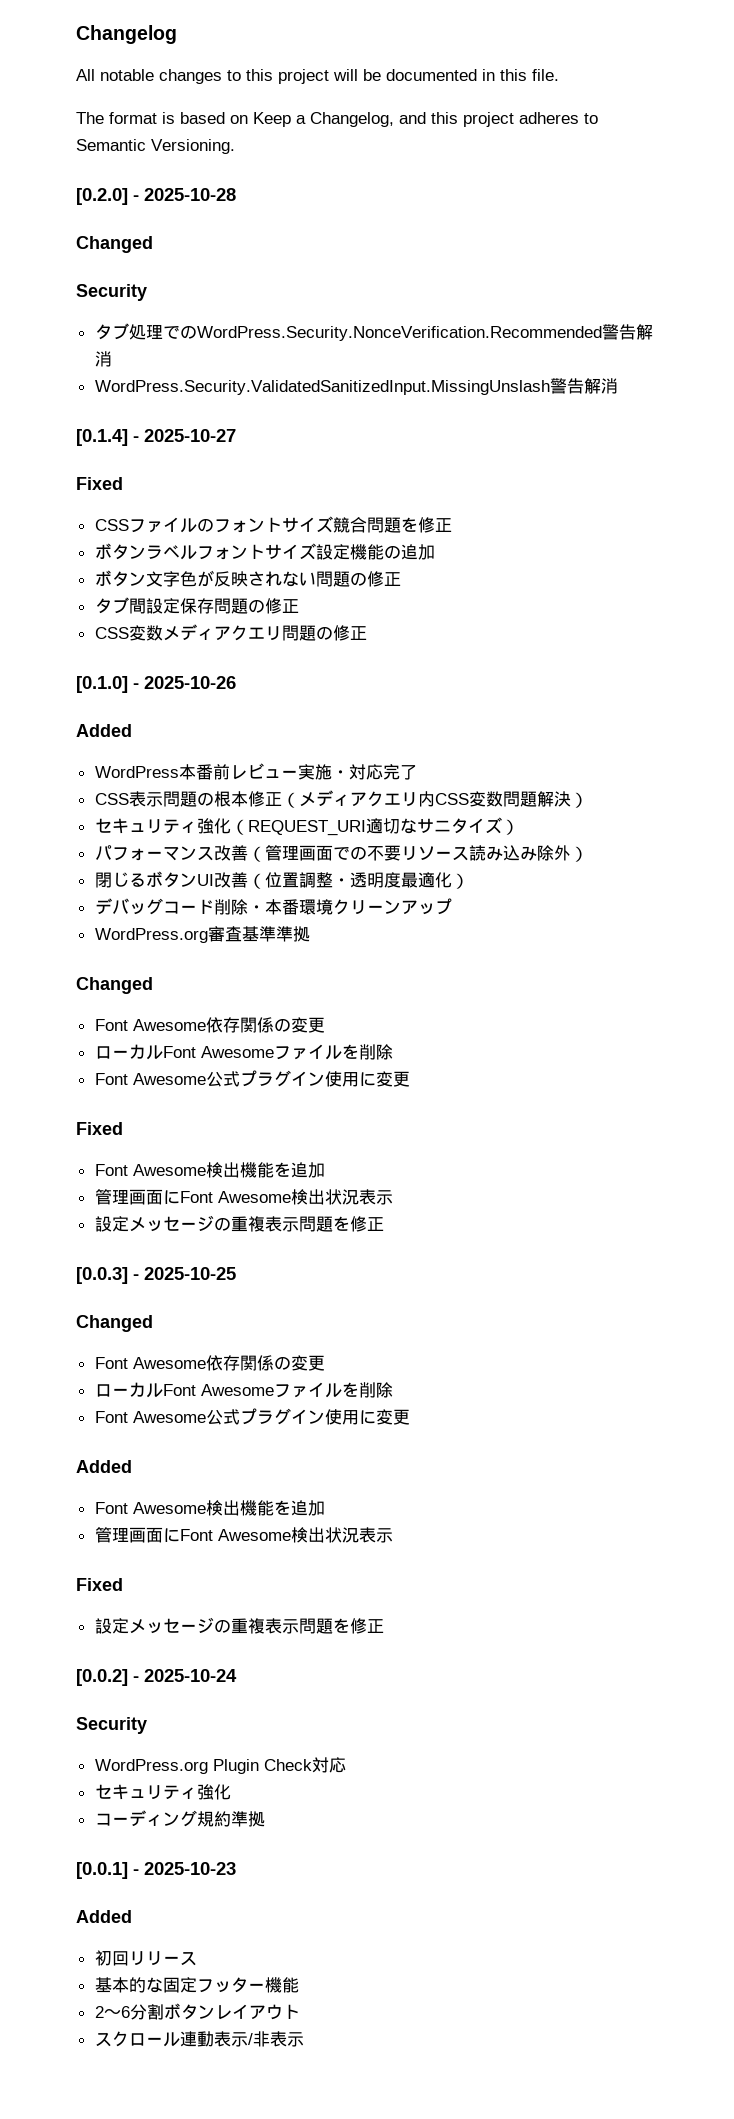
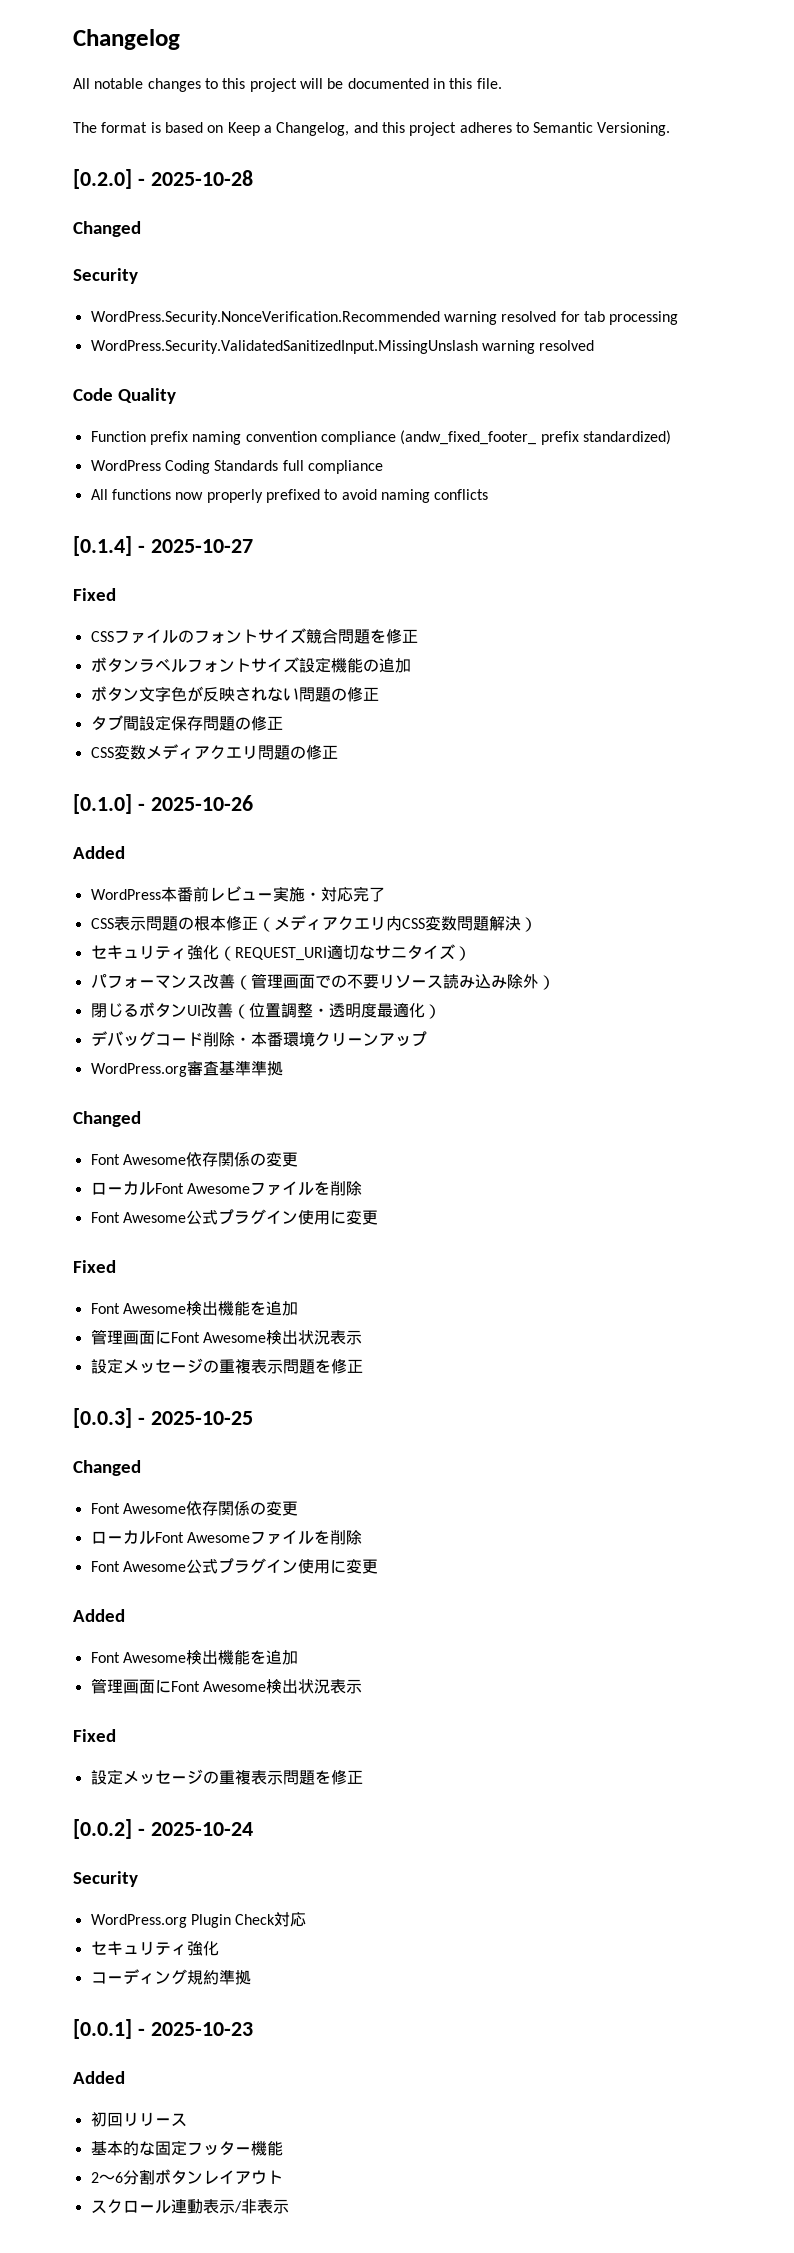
- タブ処理でのWordPress.Security.NonceVerification.Recommended警告解消
- WordPress.Security.ValidatedSanitizedInput.MissingUnslash警告解消
+ WordPress.Security.NonceVerification.Recommended warning resolved for tab processing
+ WordPress.Security.ValidatedSanitizedInput.MissingUnslash warning resolved
+ Code Quality
+ Function prefix naming convention compliance (andw_fixed_footer_ prefix standardized)
+ WordPress Coding Standards full compliance
+ All functions now properly prefixed to avoid naming conflicts

